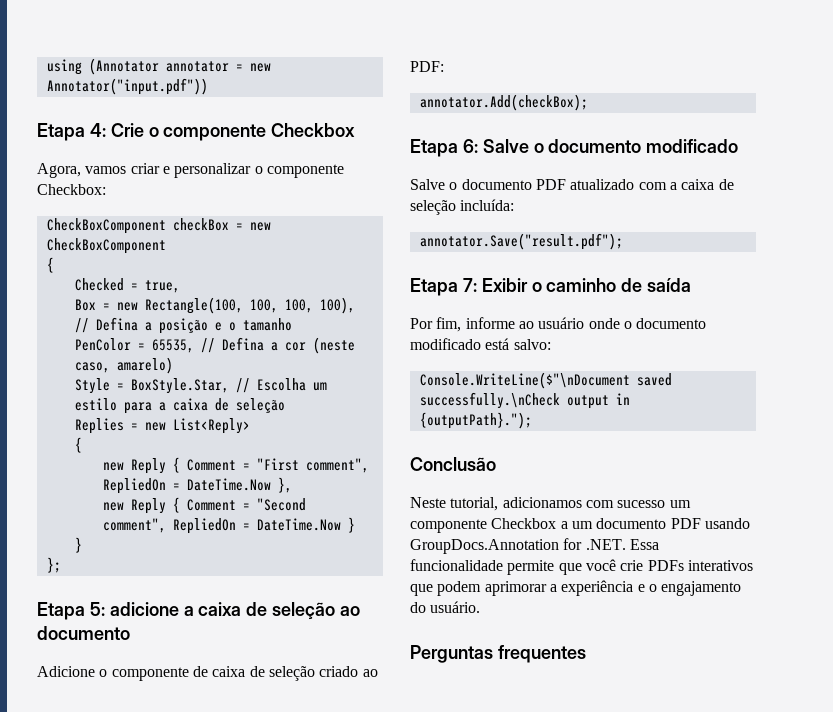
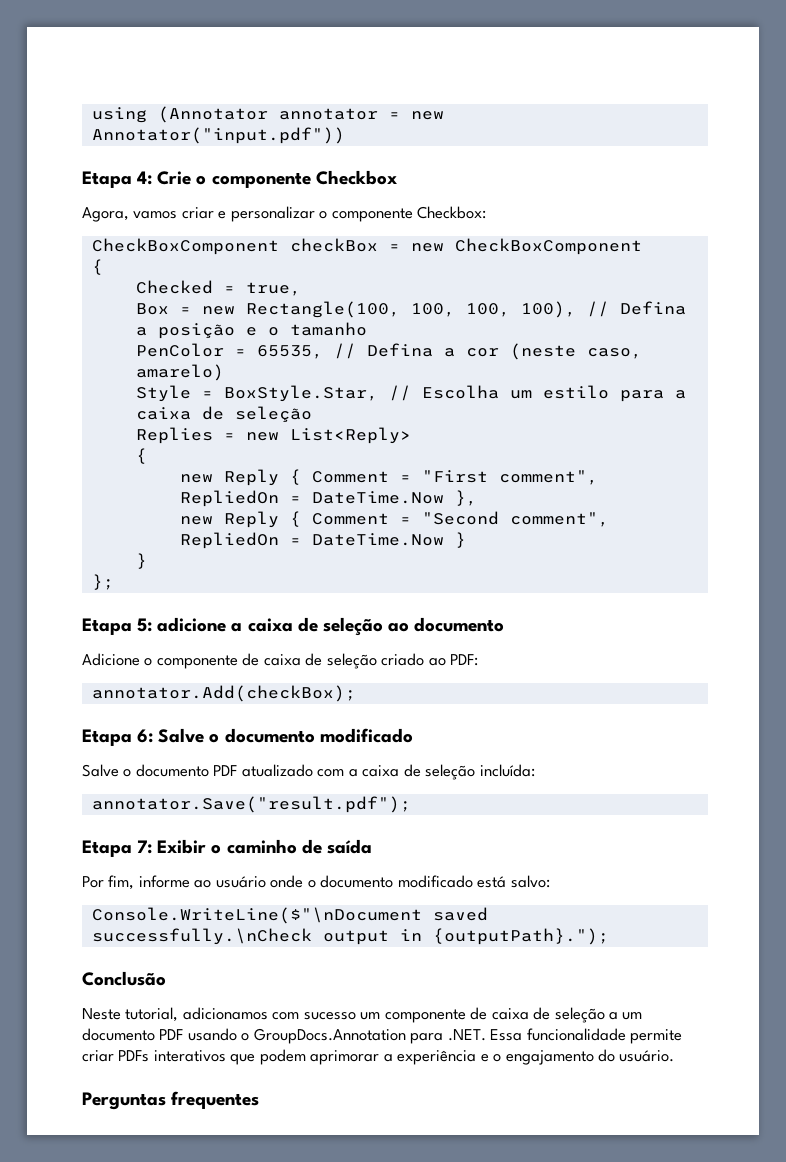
- Neste tutorial, adicionamos com sucesso um componente Checkbox a um documento PDF usando GroupDocs.Annotation for .NET. Essa funcionalidade permite que você crie PDFs interativos que podem aprimorar a experiência e o engajamento do usuário.
+ Neste tutorial, adicionamos com sucesso um componente de caixa de seleção a um documento PDF usando o GroupDocs.Annotation para .NET. Essa funcionalidade permite criar PDFs interativos que podem aprimorar a experiência e o engajamento do usuário.

